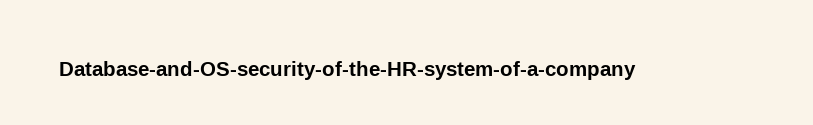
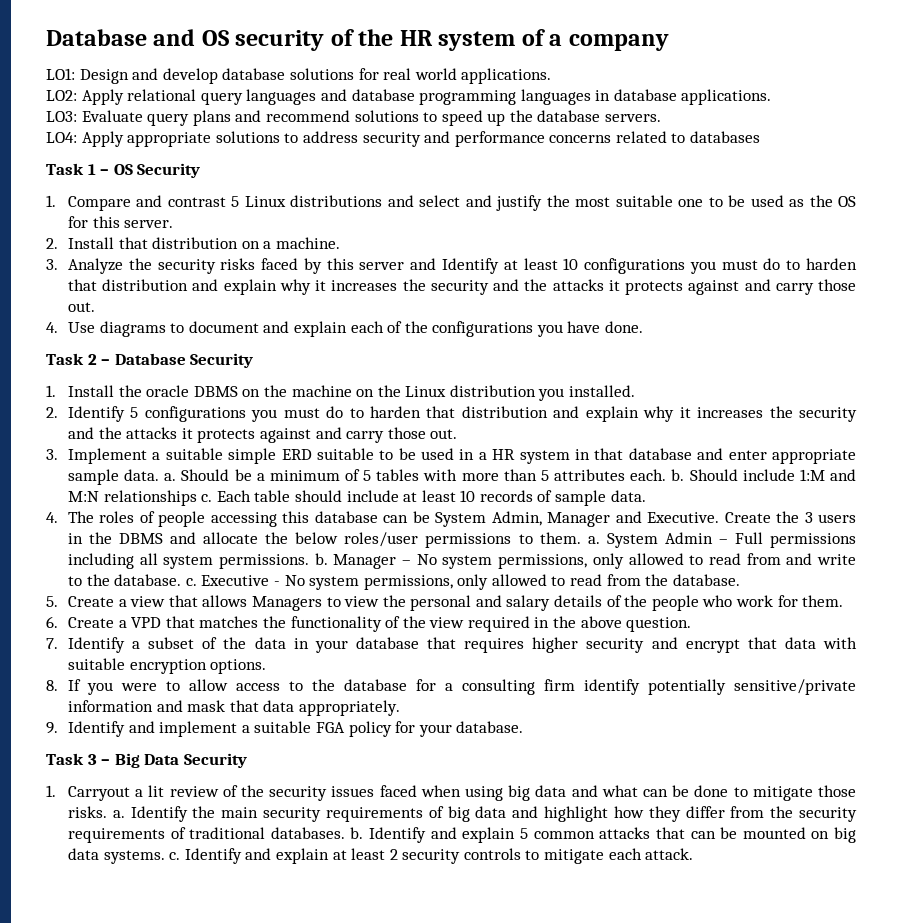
- Database-and-OS-security-of-the-HR-system-of-a-company
+ Database and OS security of the HR system of a company
+ LO1: Design and develop database solutions for real world applications.
+ LO2: Apply relational query languages and database programming languages in database applications.
+ LO3: Evaluate query plans and recommend solutions to speed up the database servers.
+ LO4: Apply appropriate solutions to address security and performance concerns related to databases
+ Task 1 – OS Security
+ 1. Compare and contrast 5 Linux distributions and select and justify the most suitable one to be used as the OS for this server.
+ 2. Install that distribution on a machine.
+ 3. Analyze the security risks faced by this server and Identify at least 10 configurations you must do to harden that distribution and explain why it increases the security and the attacks it protects against and carry those out.
+ 4. Use diagrams to document and explain each of the configurations you have done.
+ Task 2 – Database Security
+ 1. Install the oracle DBMS on the machine on the Linux distribution you installed.
+ 2. Identify 5 configurations you must do to harden that distribution and explain why it increases the security and the attacks it protects against and carry those out.
+ 3. Implement a suitable simple ERD suitable to be used in a HR system in that database and enter appropriate sample data. a. Should be a minimum of 5 tables with more than 5 attributes each. b. Should include 1:M and M:N relationships c. Each table should include at least 10 records of sample data.
+ 4. The roles of people accessing this database can be System Admin, Manager and Executive. Create the 3 users in the DBMS and allocate the below roles/user permissions to them. a. System Admin – Full permissions including all system permissions. b. Manager – No system permissions, only allowed to read from and write to the database. c. Executive - No system permissions, only allowed to read from the database.
+ 5. Create a view that allows Managers to view the personal and salary details of the people who work for them.
+ 6. Create a VPD that matches the functionality of the view required in the above question.
+ 7. Identify a subset of the data in your database that requires higher security and encrypt that data with suitable encryption options.
+ 8. If you were to allow access to the database for a consulting firm identify potentially sensitive/private information and mask that data appropriately.
+ 9. Identify and implement a suitable FGA policy for your database.
+ Task 3 – Big Data Security
+ 1. Carryout a lit review of the security issues faced when using big data and what can be done to mitigate those risks. a. Identify the main security requirements of big data and highlight how they differ from the security requirements of traditional databases. b. Identify and explain 5 common attacks that can be mounted on big data systems. c. Identify and explain at least 2 security controls to mitigate each attack.

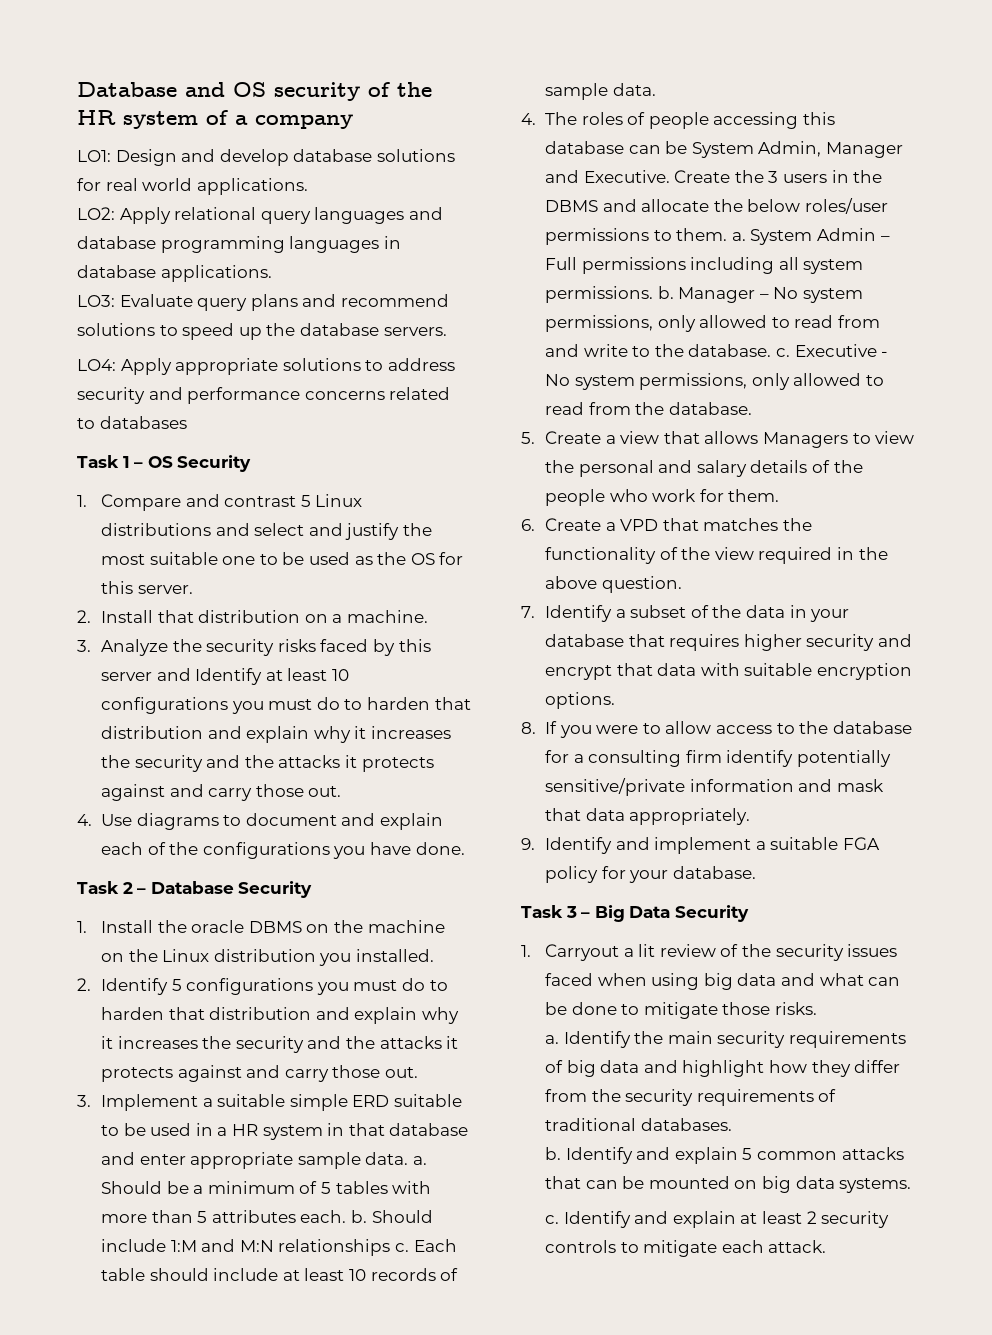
- 1. Carryout a lit review of the security issues faced when using big data and what can be done to mitigate those risks. a.
+ 1. Carryout a lit review of the security issues faced when using big data and what can be done to mitigate those risks.
+ a.
- Identify the main security requirements of big data and highlight how they differ from the security requirements of traditional databases. b.
+ Identify the main security requirements of big data and highlight how they differ from the security requirements of traditional databases.
+ b.
- Identify and explain 5 common attacks that can be mounted on big data systems. c.
+ Identify and explain 5 common attacks that can be mounted on big data systems.
+ c.

